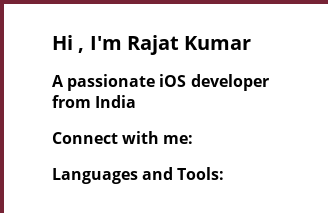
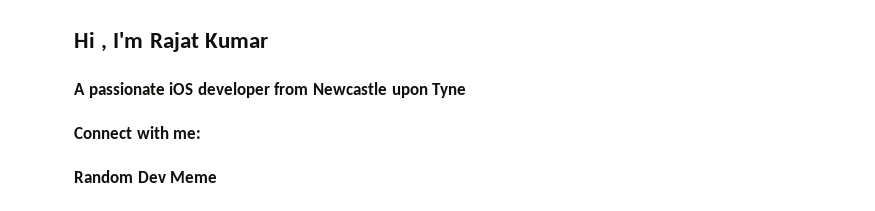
- A passionate iOS developer from India
+ A passionate iOS developer from Newcastle upon Tyne
- Languages and Tools:
+ Random Dev Meme

